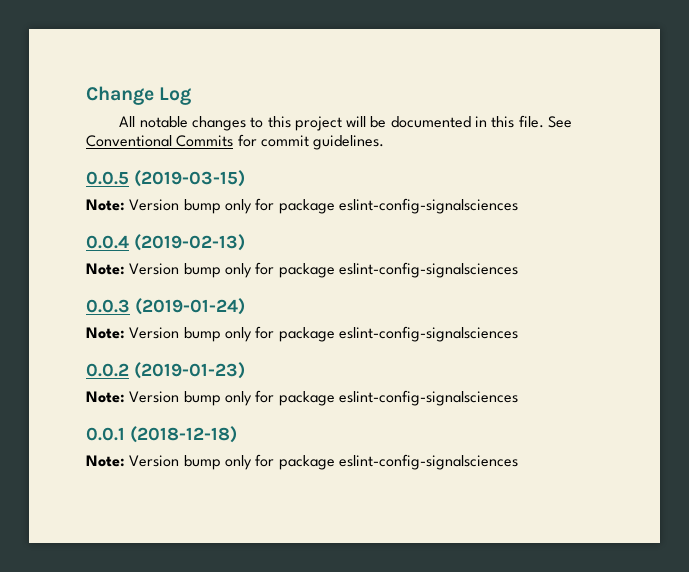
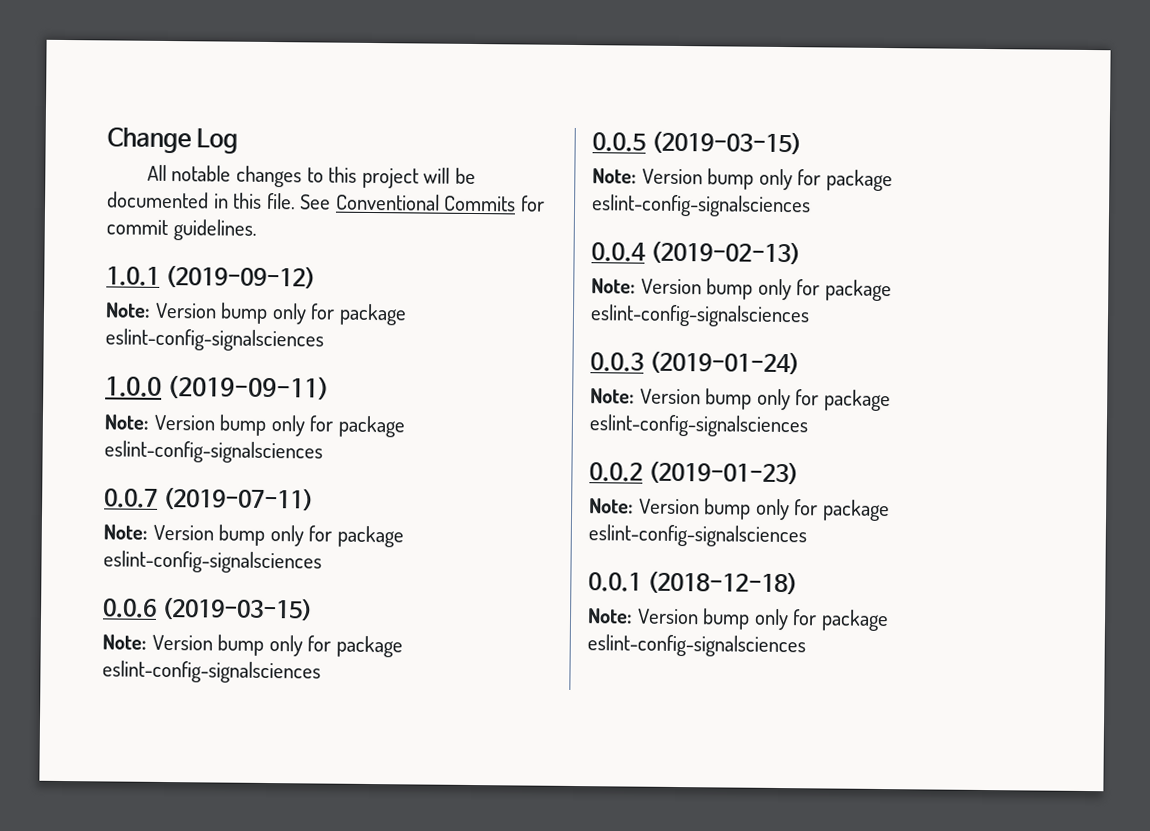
+ 1.0.1 (2019-09-12)
+ Note: Version bump only for package eslint-config-signalsciences
+ 1.0.0 (2019-09-11)
+ Note: Version bump only for package eslint-config-signalsciences
+ 0.0.7 (2019-07-11)
+ Note: Version bump only for package eslint-config-signalsciences
+ 0.0.6 (2019-03-15)
+ Note: Version bump only for package eslint-config-signalsciences

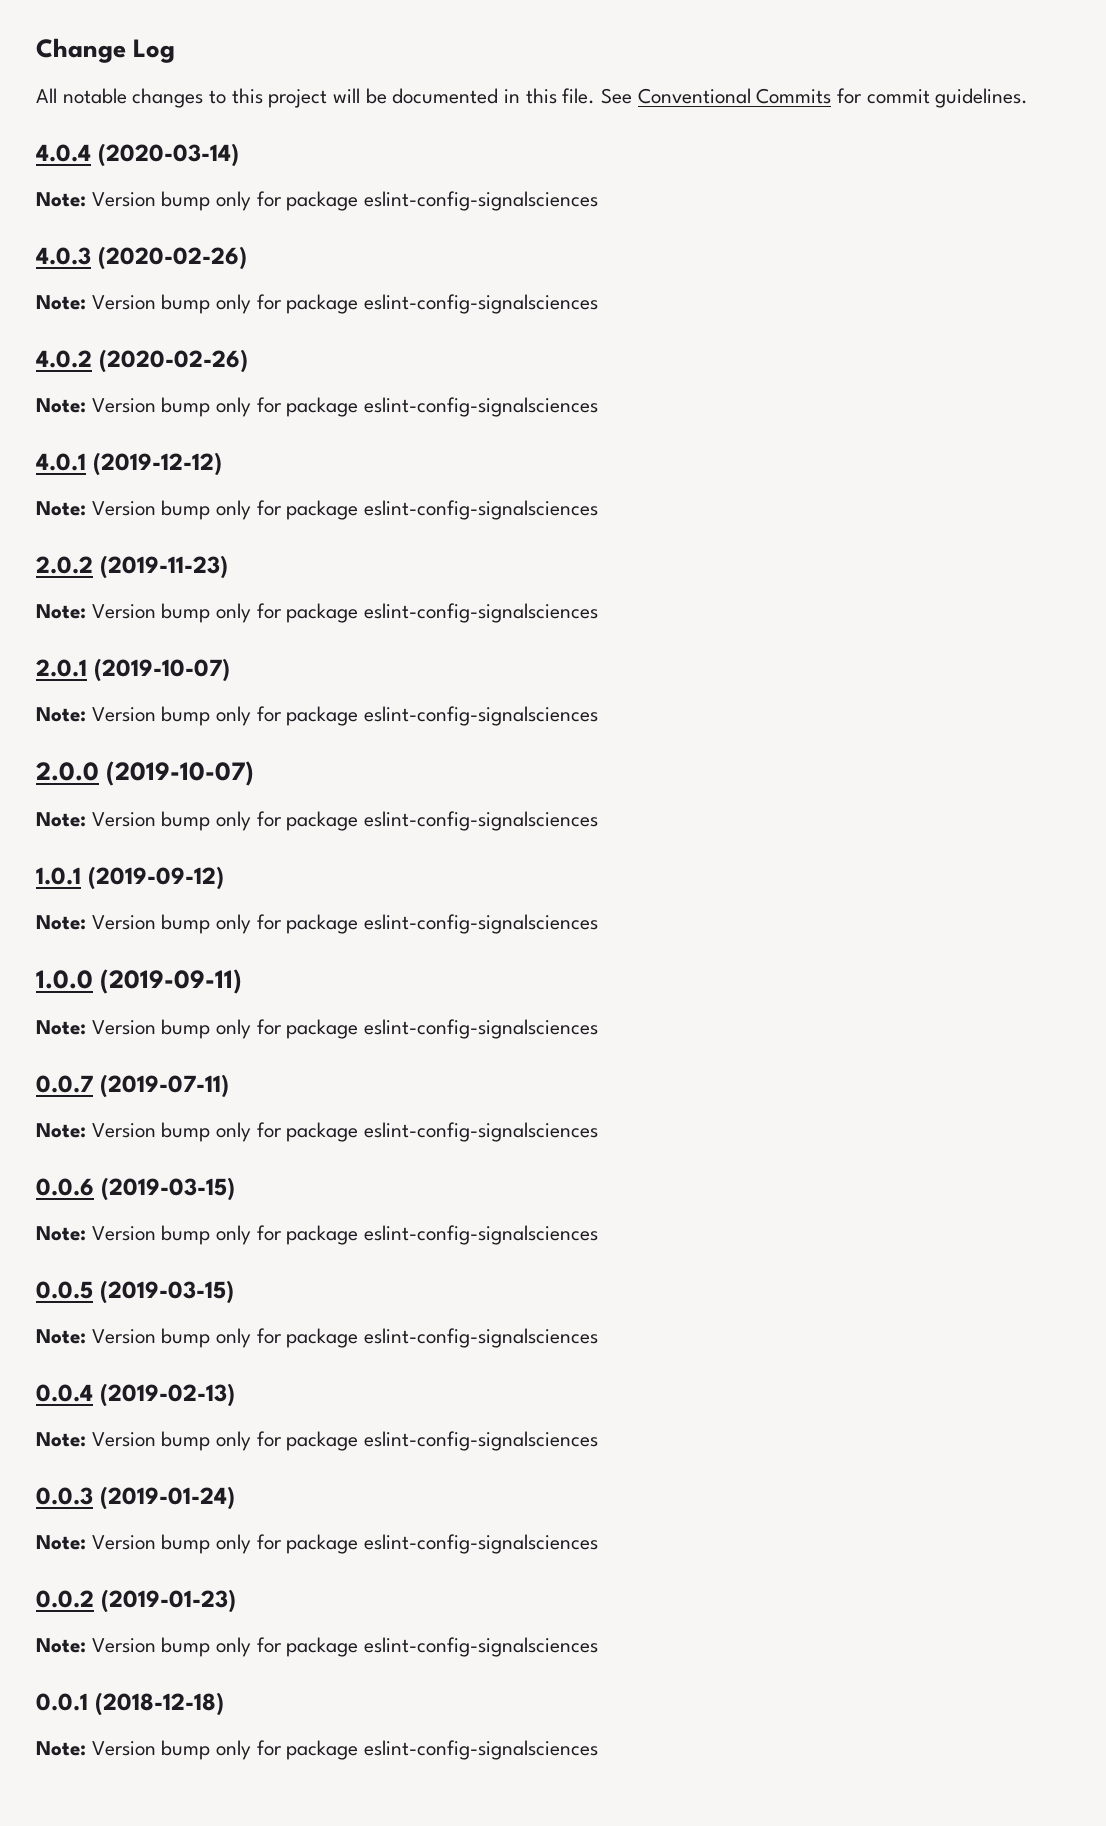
+ 4.0.4 (2020-03-14)
+ Note: Version bump only for package eslint-config-signalsciences
+ 4.0.3 (2020-02-26)
+ Note: Version bump only for package eslint-config-signalsciences
+ 4.0.2 (2020-02-26)
+ Note: Version bump only for package eslint-config-signalsciences
+ 4.0.1 (2019-12-12)
+ Note: Version bump only for package eslint-config-signalsciences
+ 2.0.2 (2019-11-23)
+ Note: Version bump only for package eslint-config-signalsciences
+ 2.0.1 (2019-10-07)
+ Note: Version bump only for package eslint-config-signalsciences
+ 2.0.0 (2019-10-07)
+ Note: Version bump only for package eslint-config-signalsciences

